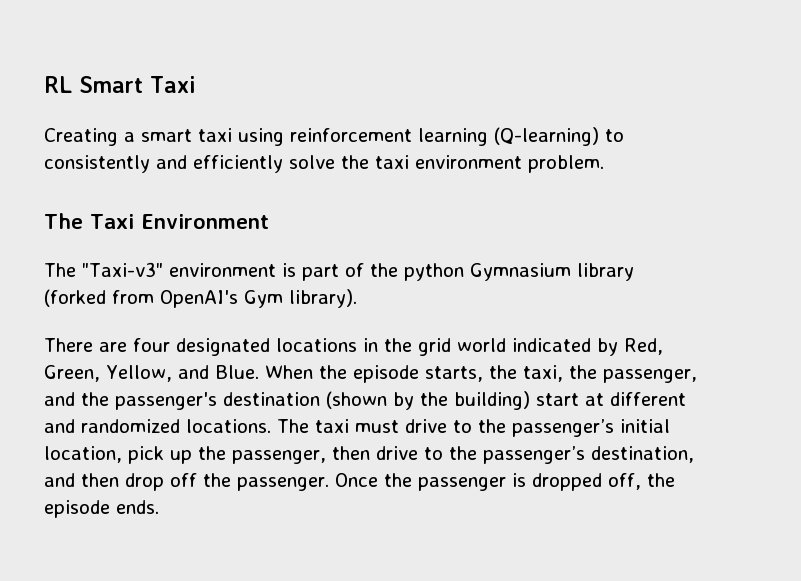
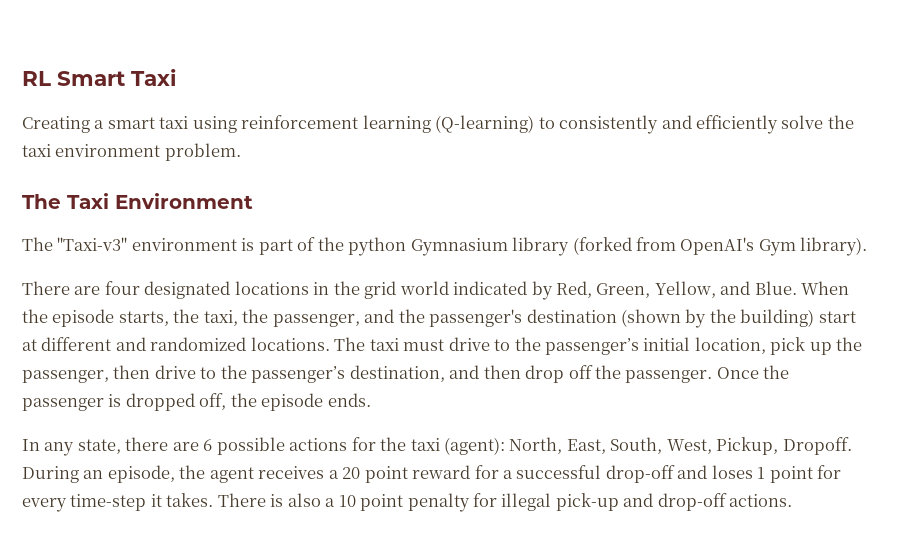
+ In any state, there are 6 possible actions for the taxi (agent): North, East, South, West, Pickup, Dropoff. During an episode, the agent receives a 20 point reward for a successful drop-off and loses 1 point for every time-step it takes. There is also a 10 point penalty for illegal pick-up and drop-off actions.

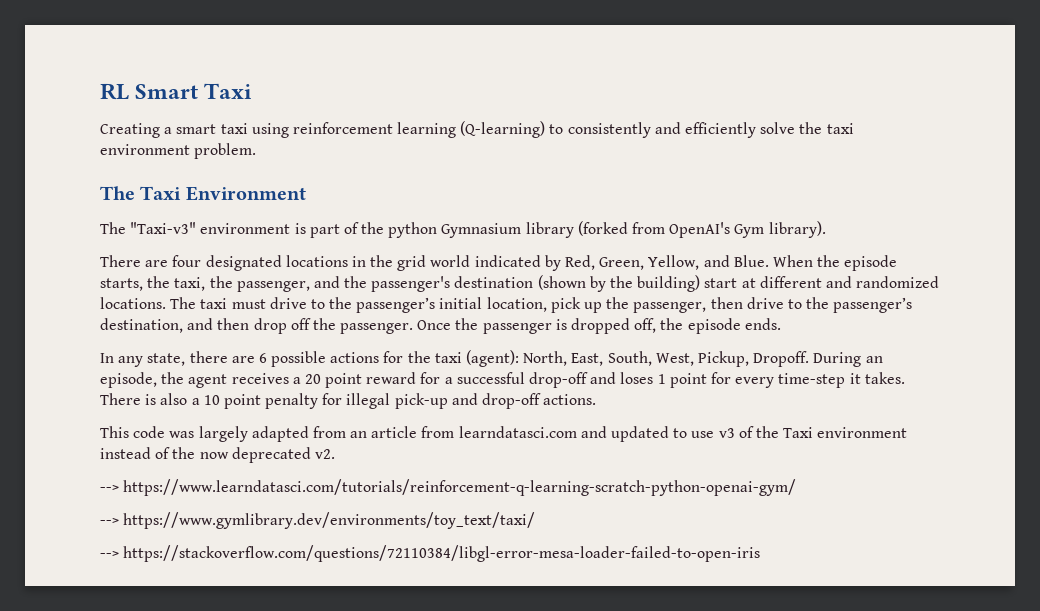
+ This code was largely adapted from an article from learndatasci.com and updated to use v3 of the Taxi environment instead of the now deprecated v2.
+ --> https://www.learndatasci.com/tutorials/reinforcement-q-learning-scratch-python-openai-gym/
+ --> https://www.gymlibrary.dev/environments/toy_text/taxi/
+ --> https://stackoverflow.com/questions/72110384/libgl-error-mesa-loader-failed-to-open-iris

